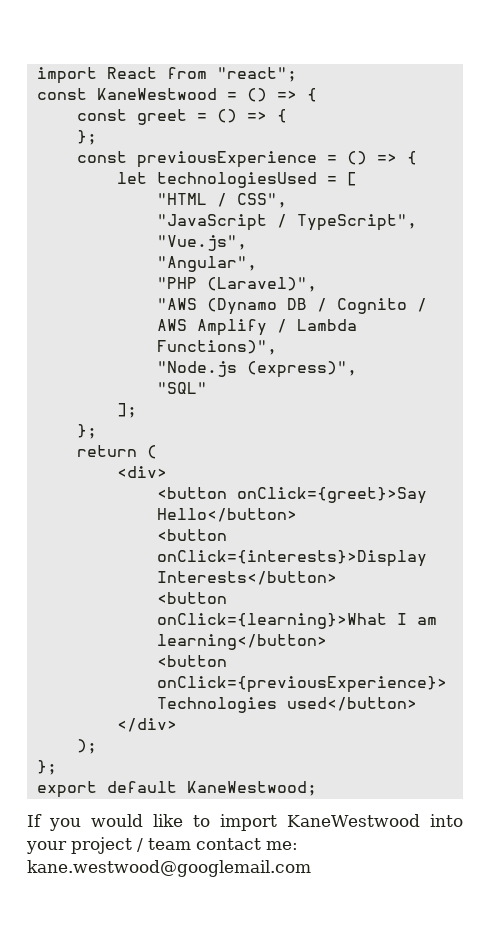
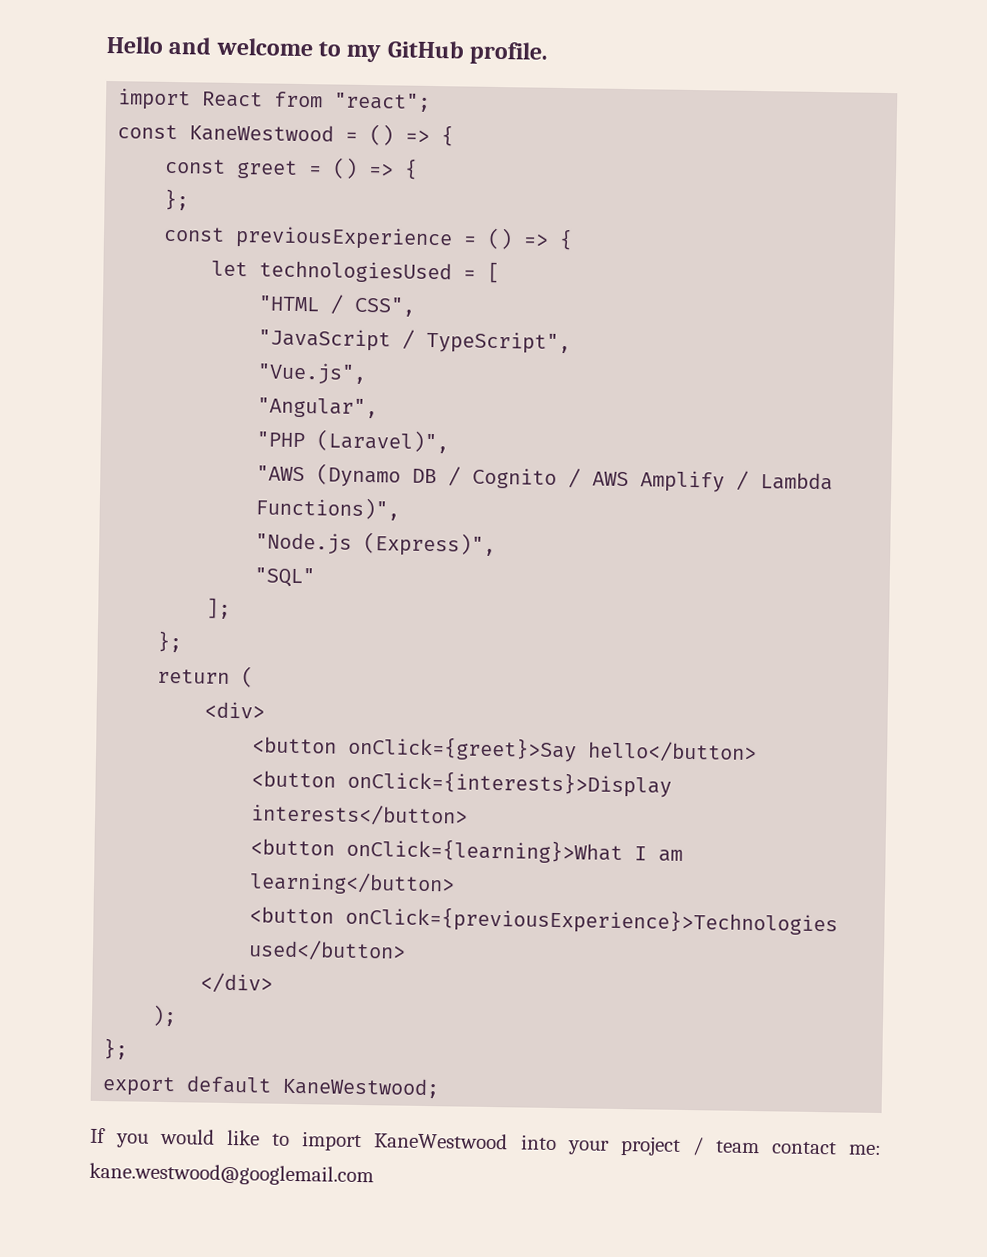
+ Hello and welcome to my GitHub profile.
- "Node.js (express)",
+ "Node.js (Express)",
- <button onClick={greet}>Say Hello</button>
+ <button onClick={greet}>Say hello</button>
- <button onClick={interests}>Display Interests</button>
+ <button onClick={interests}>Display interests</button>

